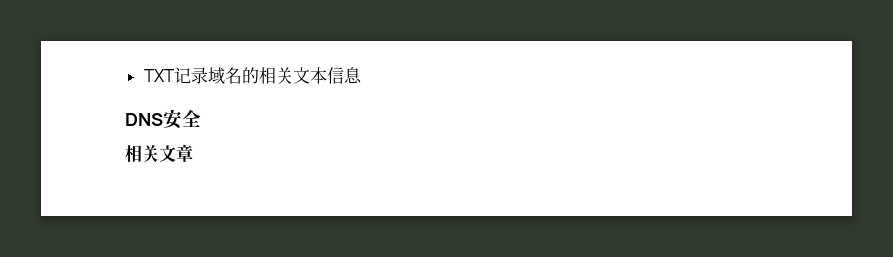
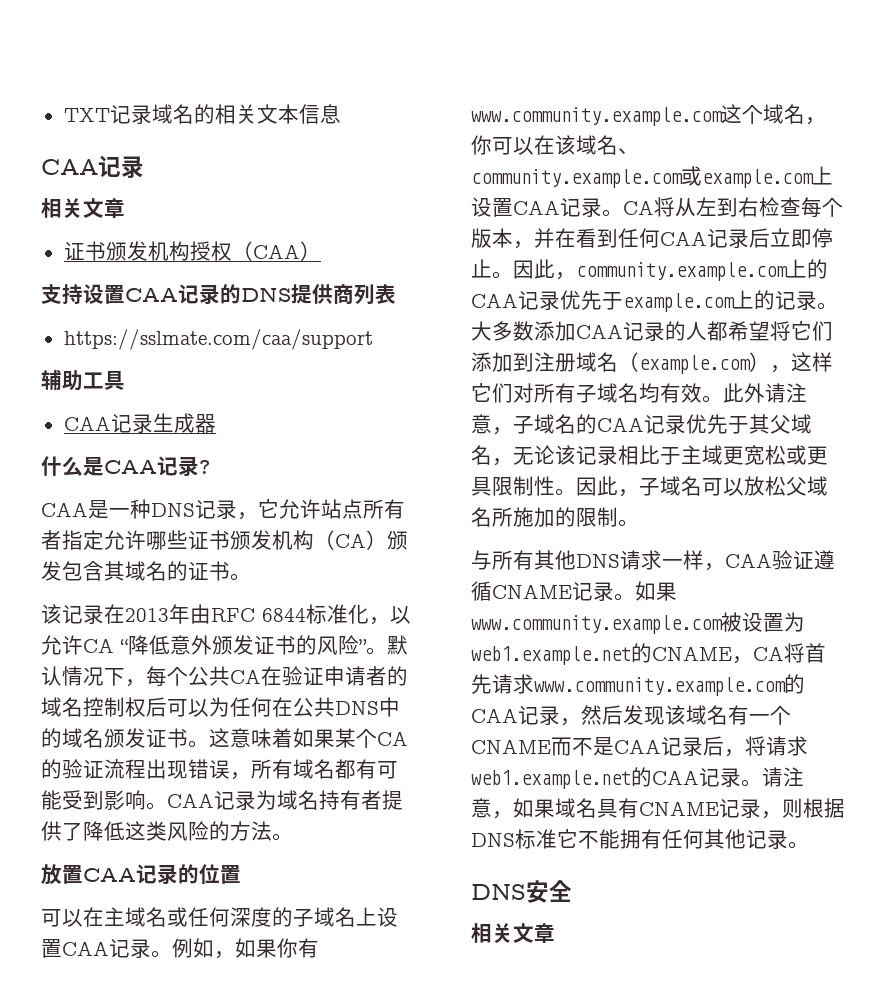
  TXT记录域名的相关文本信息
+ CAA记录
+ 相关文章
+ 证书颁发机构授权（CAA）
+ 支持设置CAA记录的DNS提供商列表
+ https://sslmate.com/caa/support
+ 辅助工具
+ CAA记录生成器
+ 什么是CAA记录?
+ CAA是一种DNS记录，它允许站点所有者指定允许哪些证书颁发机构（CA）颁发包含其域名的证书。
+ 该记录在2013年由RFC 6844标准化，以允许CA “降低意外颁发证书的风险”。默认情况下，每个公共CA在验证申请者的域名控制权后可以为任何在公共DNS中的域名颁发证书。这意味着如果某个CA的验证流程出现错误，所有域名都有可能受到影响。CAA记录为域名持有者提供了降低这类风险的方法。
+ 放置CAA记录的位置
+ 可以在主域名或任何深度的子域名上设置CAA记录。例如，如果你有www.community.example.com这个域名，你可以在该域名、community.example.com或example.com上设置CAA记录。CA将从左到右检查每个版本，并在看到任何CAA记录后立即停止。因此，community.example.com上的CAA记录优先于example.com上的记录。大多数添加CAA记录的人都希望将它们添加到注册域名（example.com），这样它们对所有子域名均有效。此外请注意，子域名的CAA记录优先于其父域名，无论该记录相比于主域更宽松或更具限制性。因此，子域名可以放松父域名所施加的限制。
+ 与所有其他DNS请求一样，CAA验证遵循CNAME记录。如果www.community.example.com被设置为web1.example.net的CNAME，CA将首先请求www.community.example.com的CAA记录，然后发现该域名有一个CNAME而不是CAA记录后，将请求web1.example.net的CAA记录。请注意，如果域名具有CNAME记录，则根据DNS标准它不能拥有任何其他记录。

